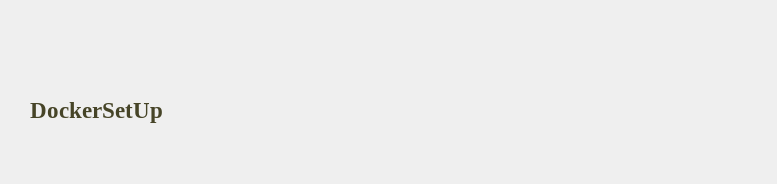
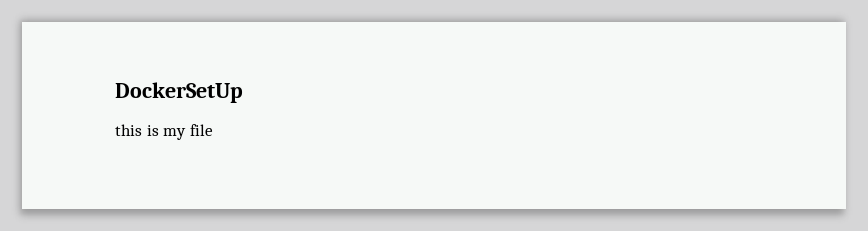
+ this is my file

